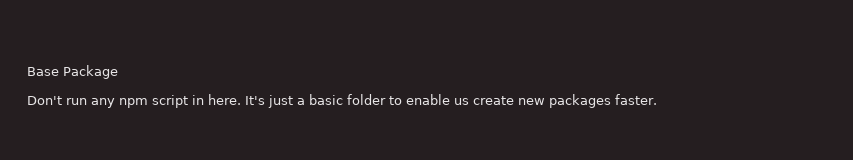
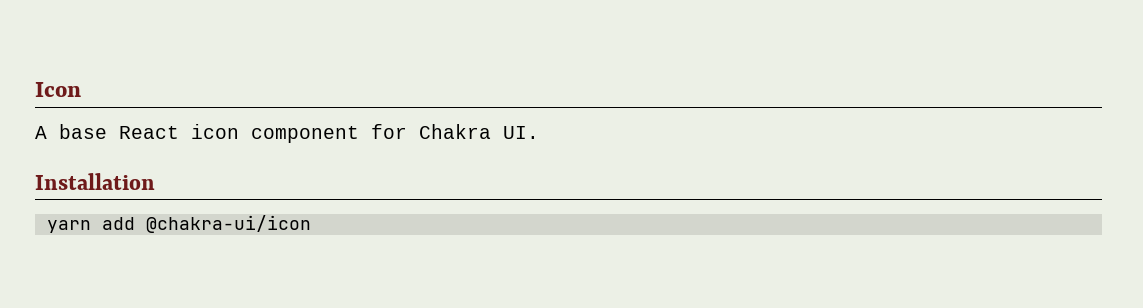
- Base Package
- Don't run any npm script in here. It's just a basic folder to enable us create new packages faster.
+ Icon
+ A base React icon component for Chakra UI.
+ Installation
+ yarn add @chakra-ui/icon

